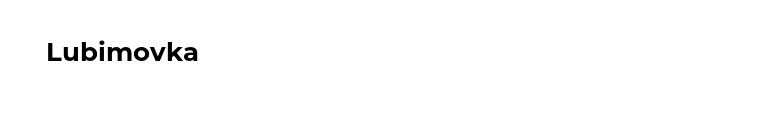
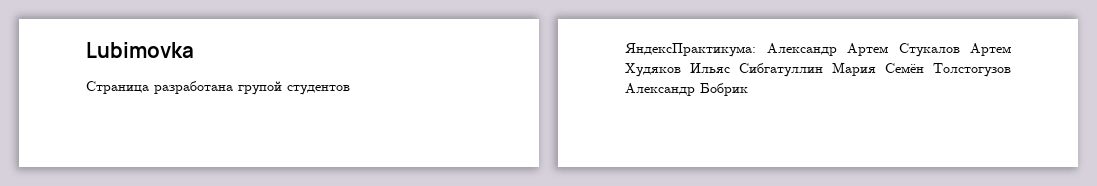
+ Страница разработана групой студентов ЯндексПрактикума: Александр Артем Стукалов Артем Худяков Ильяс Сибгатуллин Мария Семён Толстогузов Александр Бобрик

